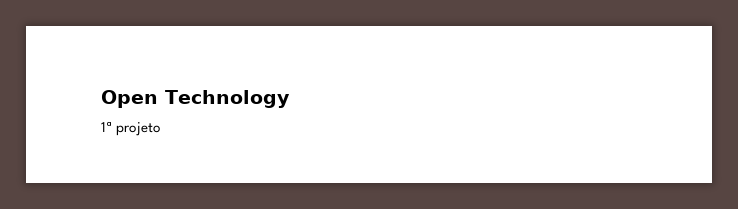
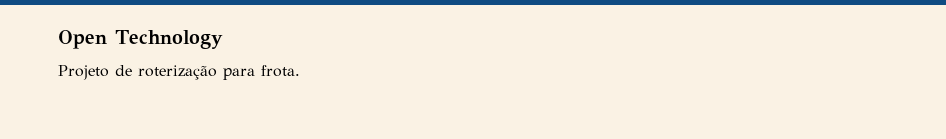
- 1ª projeto
+ Projeto de roterização para frota.

